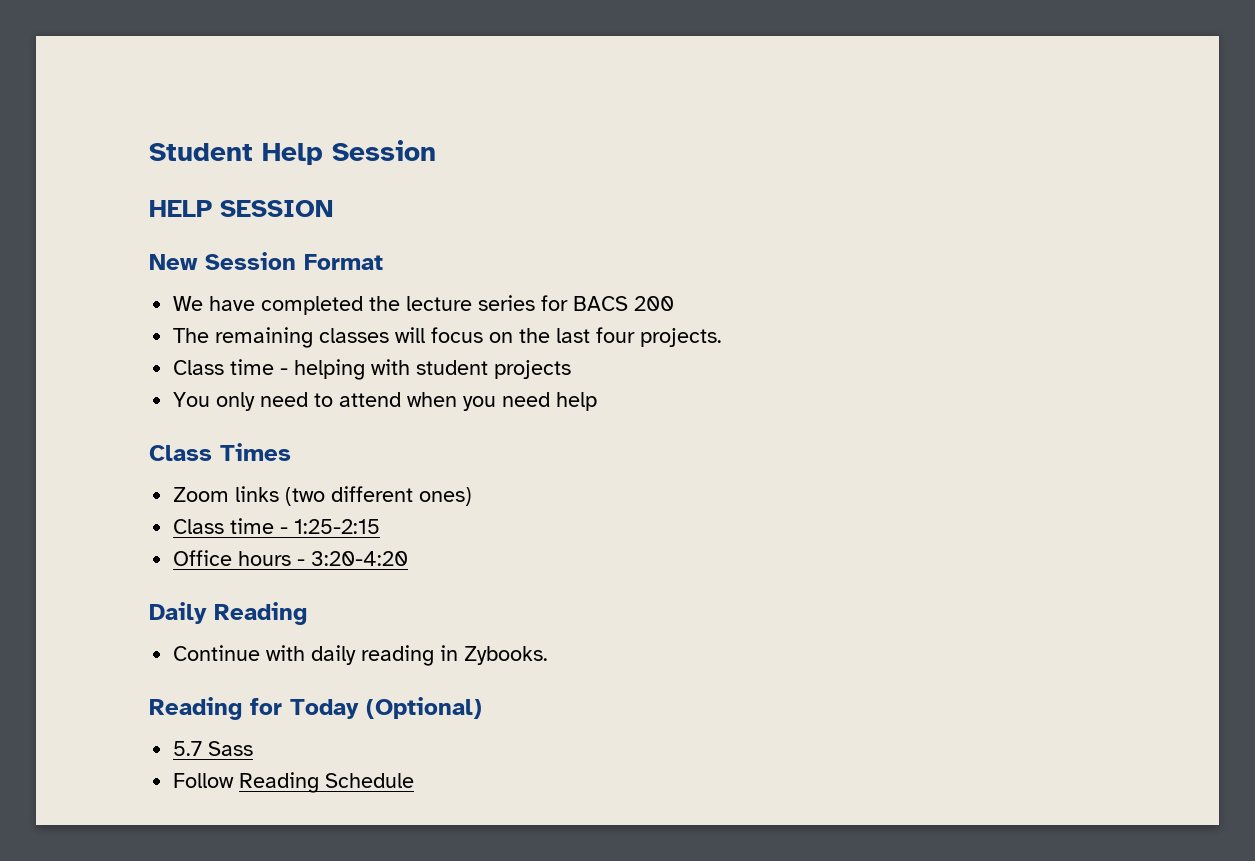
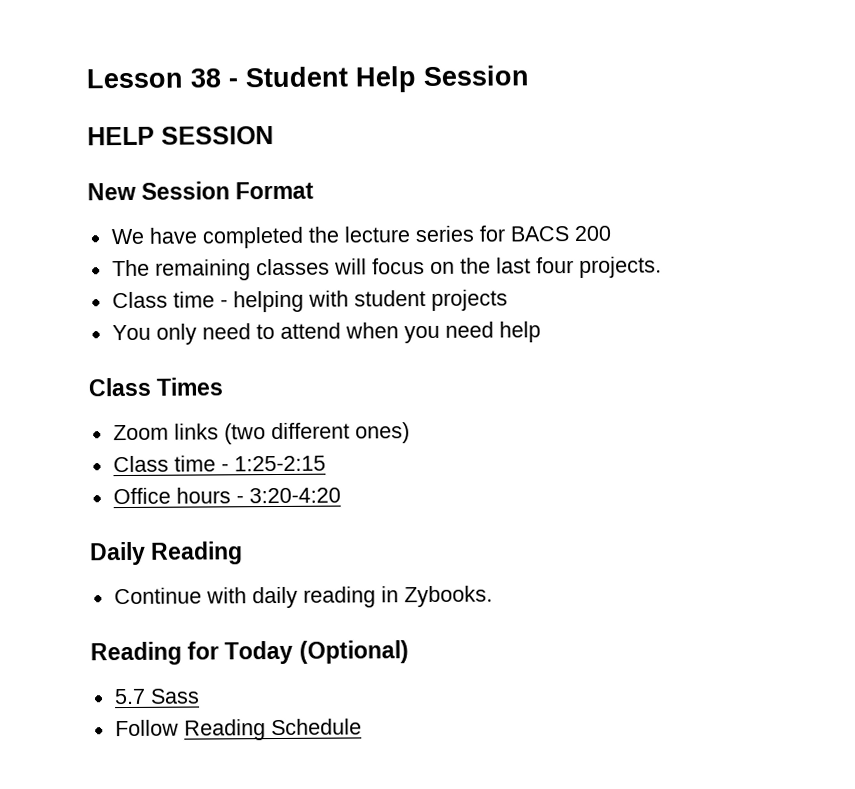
- Student Help Session
+ Lesson 38 - Student Help Session

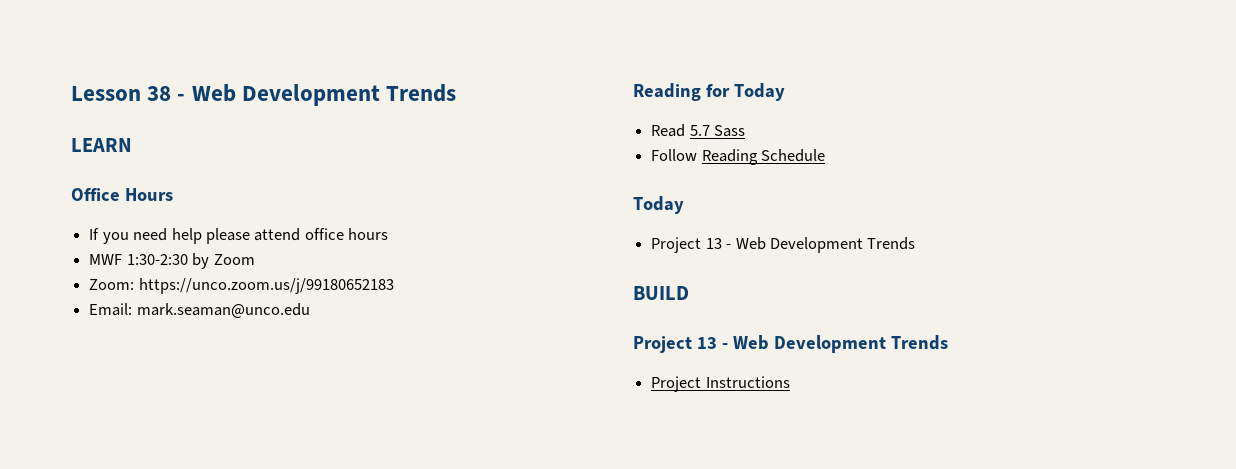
- Lesson 38 - Student Help Session
- HELP SESSION
- New Session Format
- We have completed the lecture series for BACS 200
- The remaining classes will focus on the last four projects.
- Class time - helping with student projects
- You only need to attend when you need help
- Class Times
- Zoom links (two different ones)
- Class time - 1:25-2:15
- Office hours - 3:20-4:20
- Daily Reading
- Continue with daily reading in Zybooks.
+ Lesson 38 - Web Development Trends
+ LEARN
+ Office Hours
+ If you need help please attend office hours
+ MWF 1:30-2:30 by Zoom
+ Zoom: https://unco.zoom.us/j/99180652183
+ Email: mark.seaman@unco.edu
- Reading for Today (Optional)
- 5.7 Sass
+ Reading for Today
+ Read 5.7 Sass
  Follow Reading Schedule
+ Today
+ Project 13 - Web Development Trends
+ BUILD
+ Project 13 - Web Development Trends
+ Project Instructions

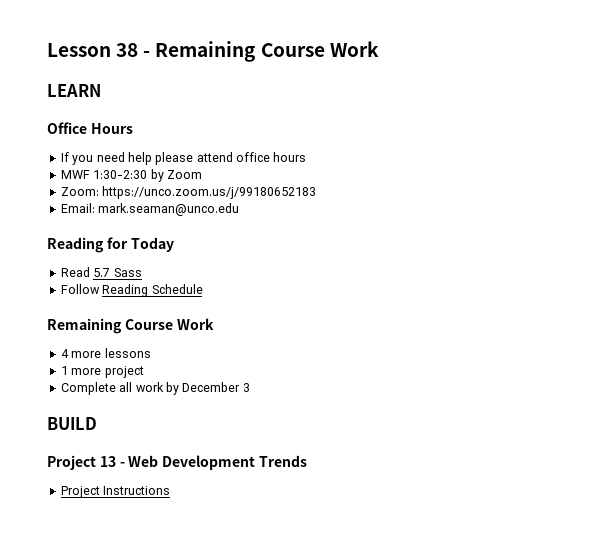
- Lesson 38 - Web Development Trends
+ Lesson 38 - Remaining Course Work
  Follow Reading Schedule
- Today
- Project 13 - Web Development Trends
+ Remaining Course Work
+ 4 more lessons
+ 1 more project
+ Complete all work by December 3

